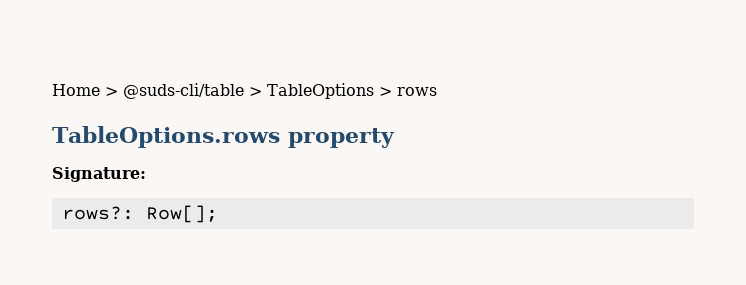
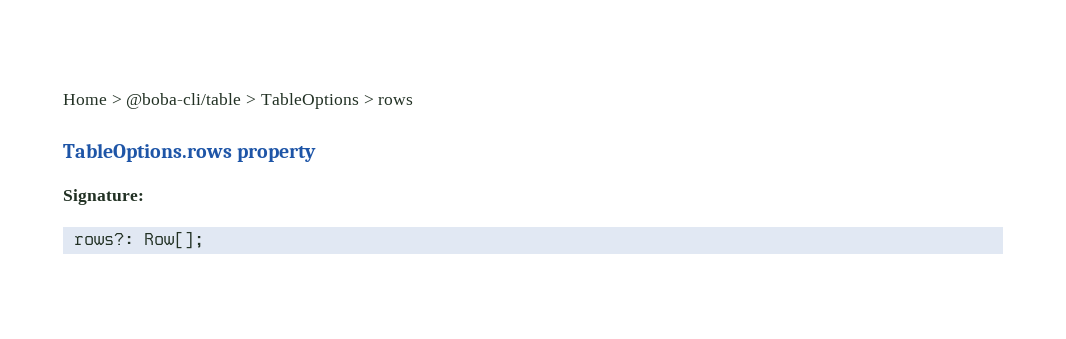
- Home > @suds-cli/table > TableOptions > rows
+ Home > @boba-cli/table > TableOptions > rows

